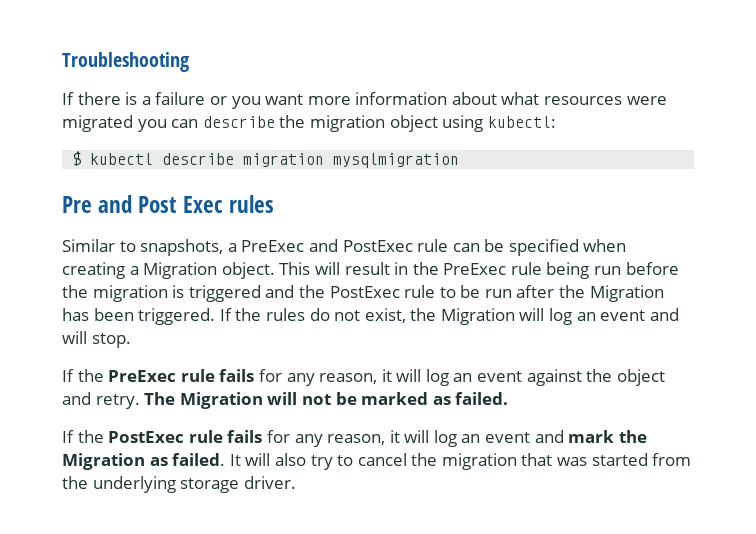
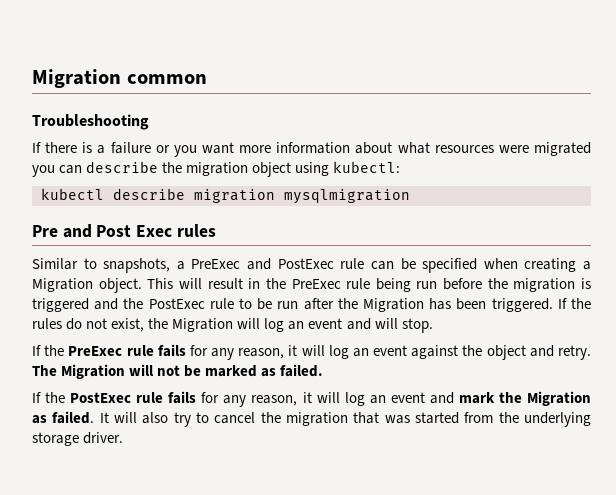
+ Migration common
- $ kubectl describe migration mysqlmigration
+ kubectl describe migration mysqlmigration

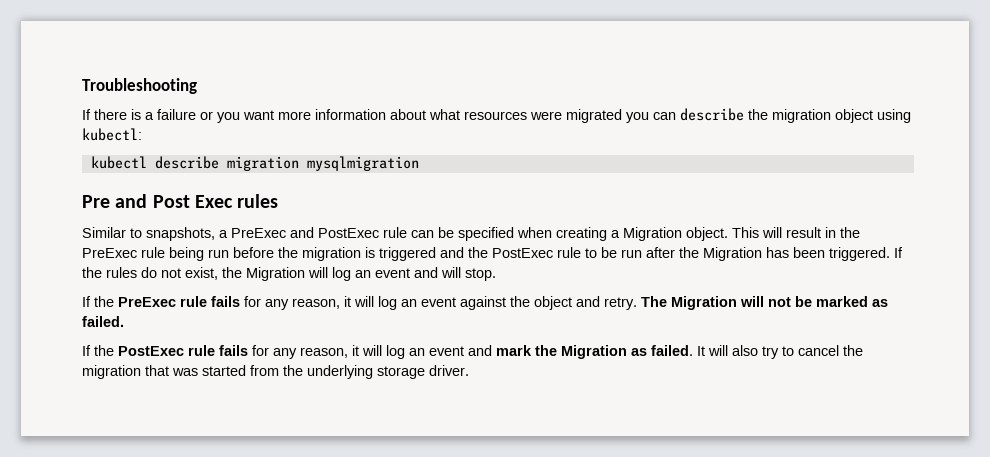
- Migration common

